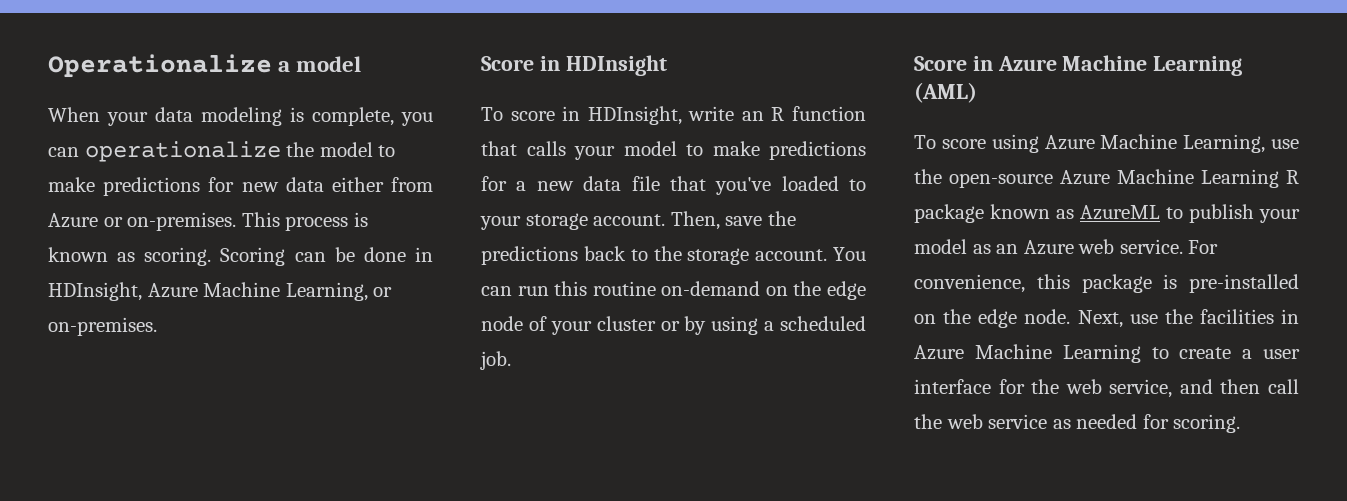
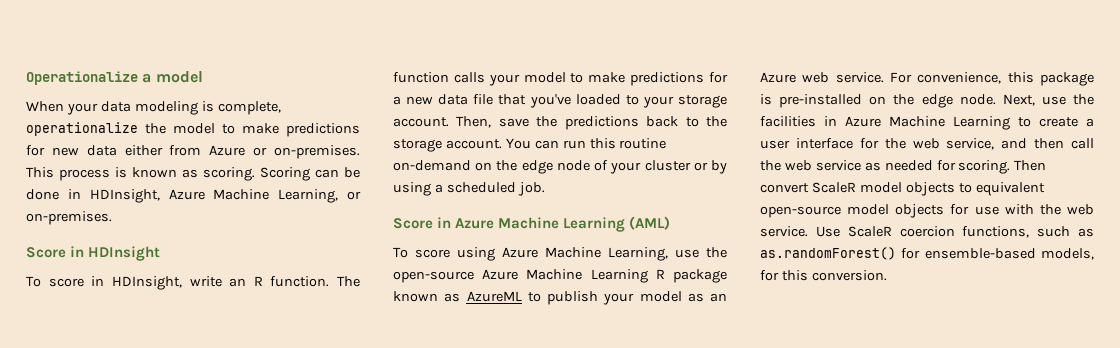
- When your data modeling is complete, you can operationalize the model to make predictions for new data either from Azure or on-premises.
+ When your data modeling is complete, operationalize the model to make predictions for new data either from Azure or on-premises.
- To score in HDInsight, write an R function that calls your model to make predictions for a new data file that you've loaded to your storage account.
+ To score in HDInsight, write an R function. The function calls your model to make predictions for a new data file that you've loaded to your storage account.
+ Then convert ScaleR model objects to equivalent open-source model objects for use with the web service. Use ScaleR coercion functions, such as as.randomForest() for ensemble-based models, for this conversion.

